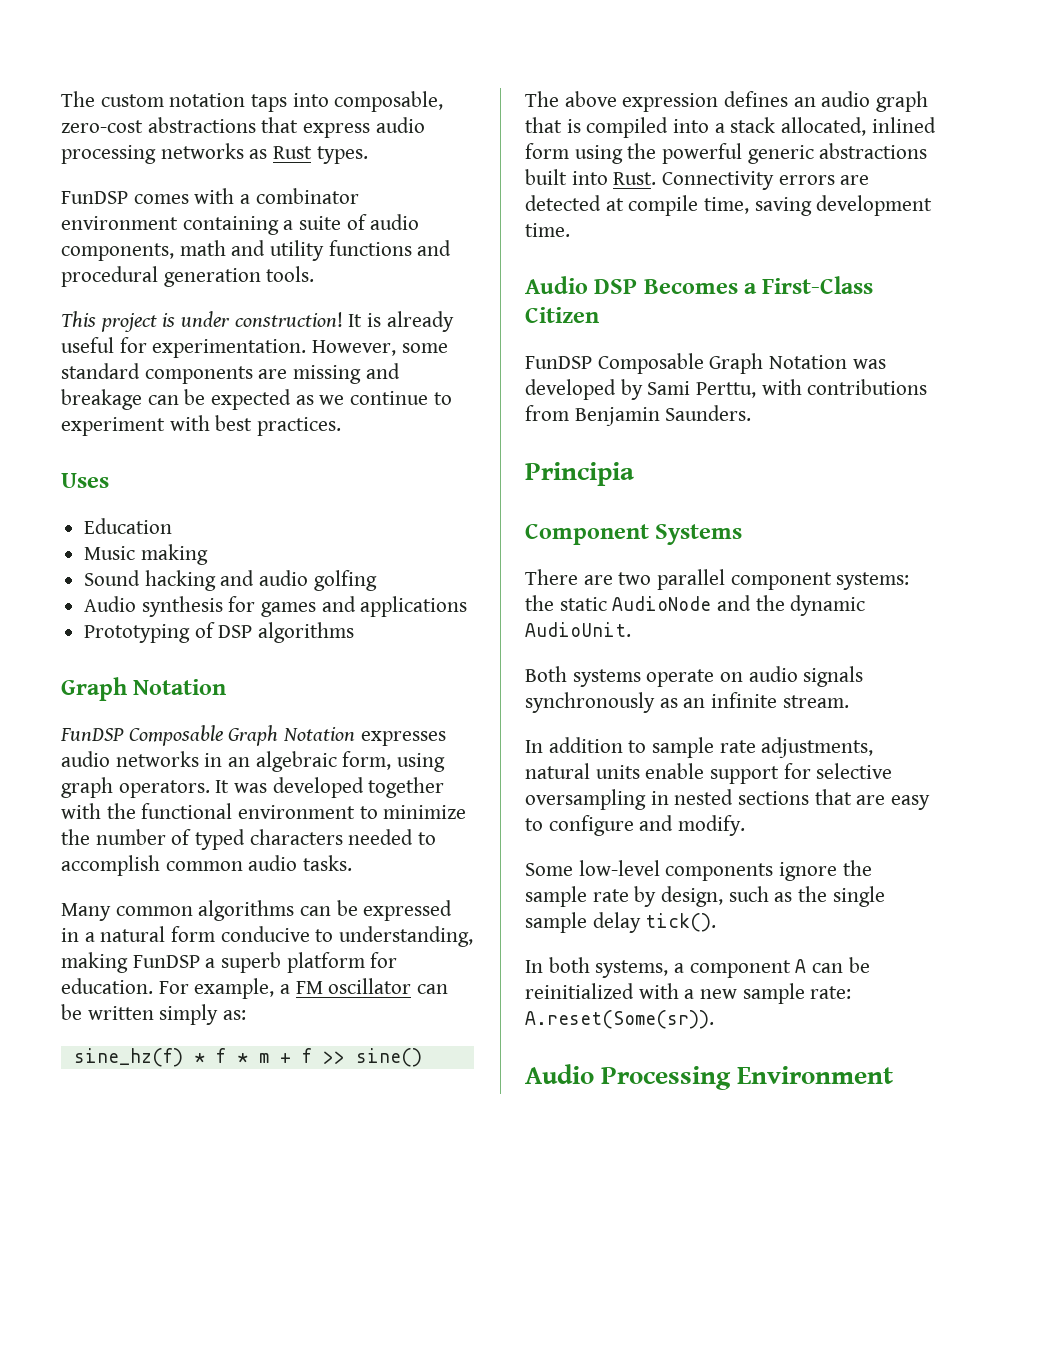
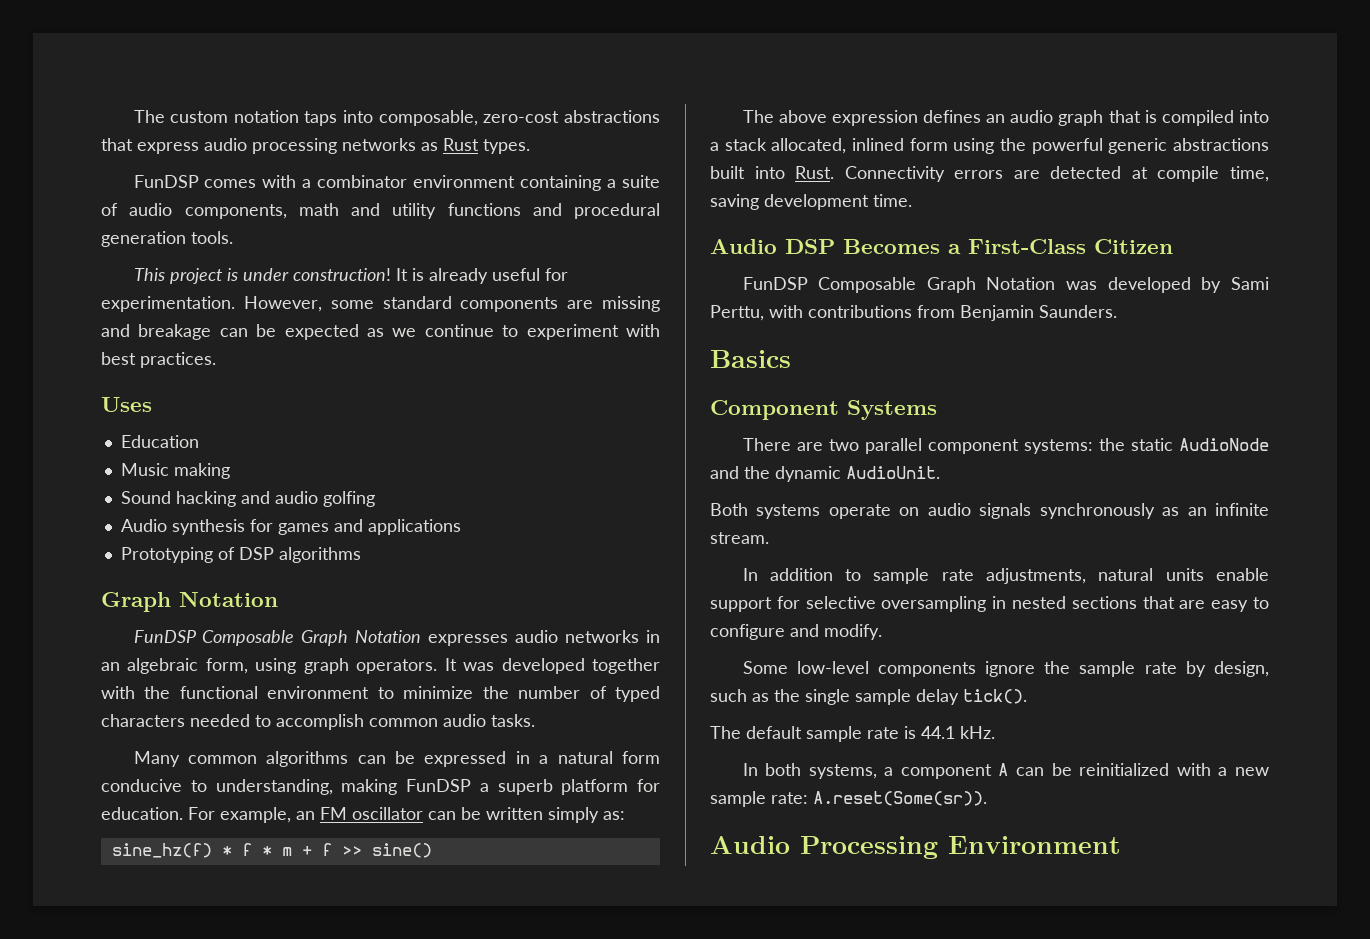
- For example, a FM oscillator can be written simply as:
+ For example, an FM oscillator can be written simply as:
- Principia
+ Basics
+ The default sample rate is 44.1 kHz.

